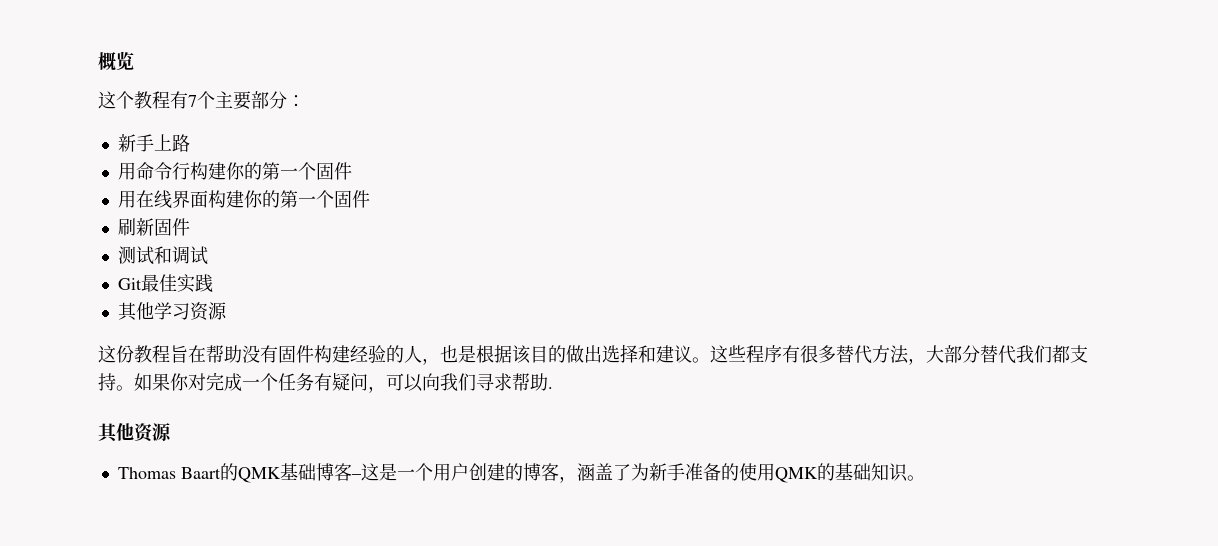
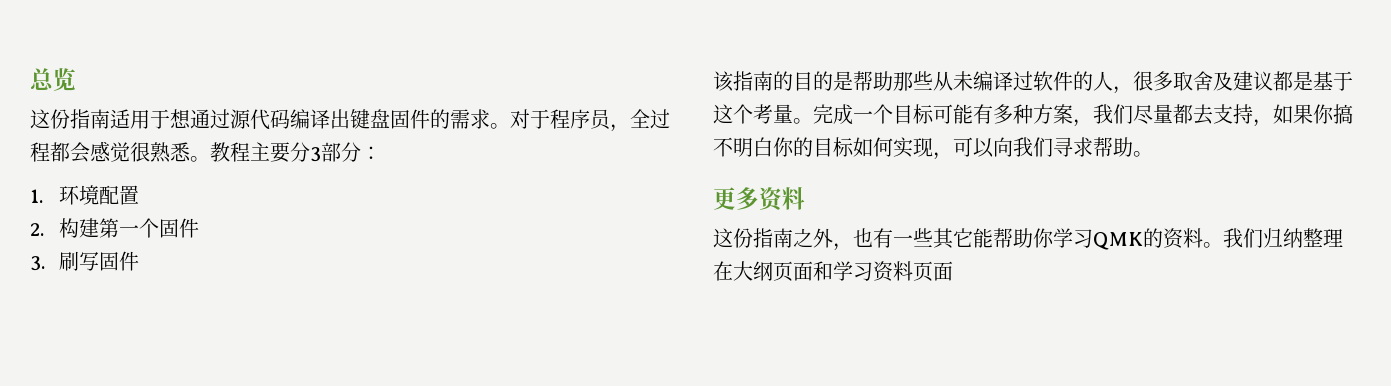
- 概览
+ 总览
- 这个教程有7个主要部分：
- 新手上路
- 用命令行构建你的第一个固件
- 用在线界面构建你的第一个固件
- 刷新固件
- 测试和调试
- Git最佳实践
- 其他学习资源
- 这份教程旨在帮助没有固件构建经验的人，也是根据该目的做出选择和建议。这些程序有很多替代方法，大部分替代我们都支持。如果你对完成一个任务有疑问，可以向我们寻求帮助.
- 其他资源
- Thomas Baart的QMK基础博客–这是一个用户创建的博客，涵盖了为新手准备的使用QMK的基础知识。
+ 这份指南适用于想通过源代码编译出键盘固件的需求。对于程序员，全过程都会感觉很熟悉。教程主要分3部分：
+ 1.环境配置
+ 2.构建第一个固件
+ 3.刷写固件
+ 该指南的目的是帮助那些从未编译过软件的人，很多取舍及建议都是基于这个考量。完成一个目标可能有多种方案，我们尽量都去支持，如果你搞不明白你的目标如何实现，可以向我们寻求帮助。
+ 更多资料
+ 这份指南之外，也有一些其它能帮助你学习QMK的资料。我们归纳整理在大纲页面和学习资料页面

